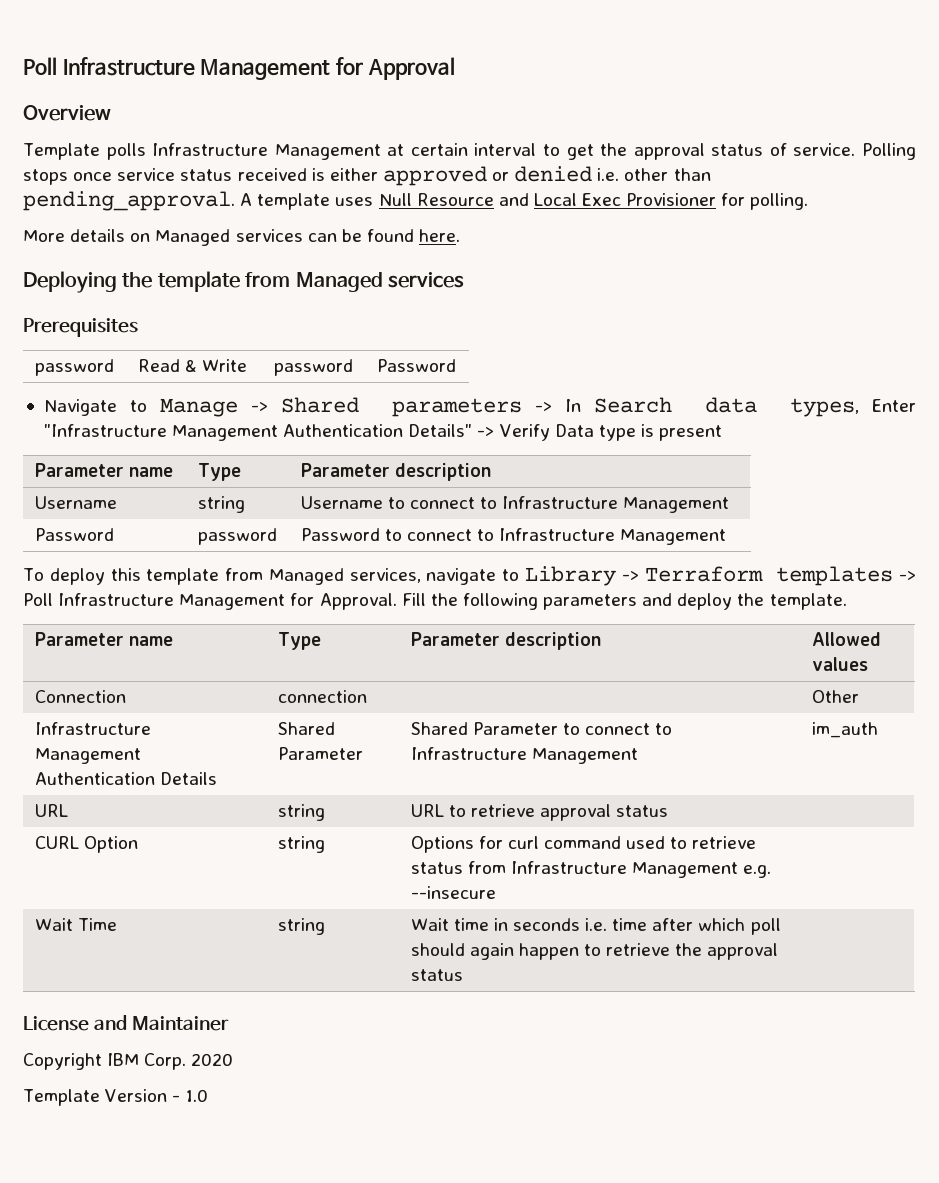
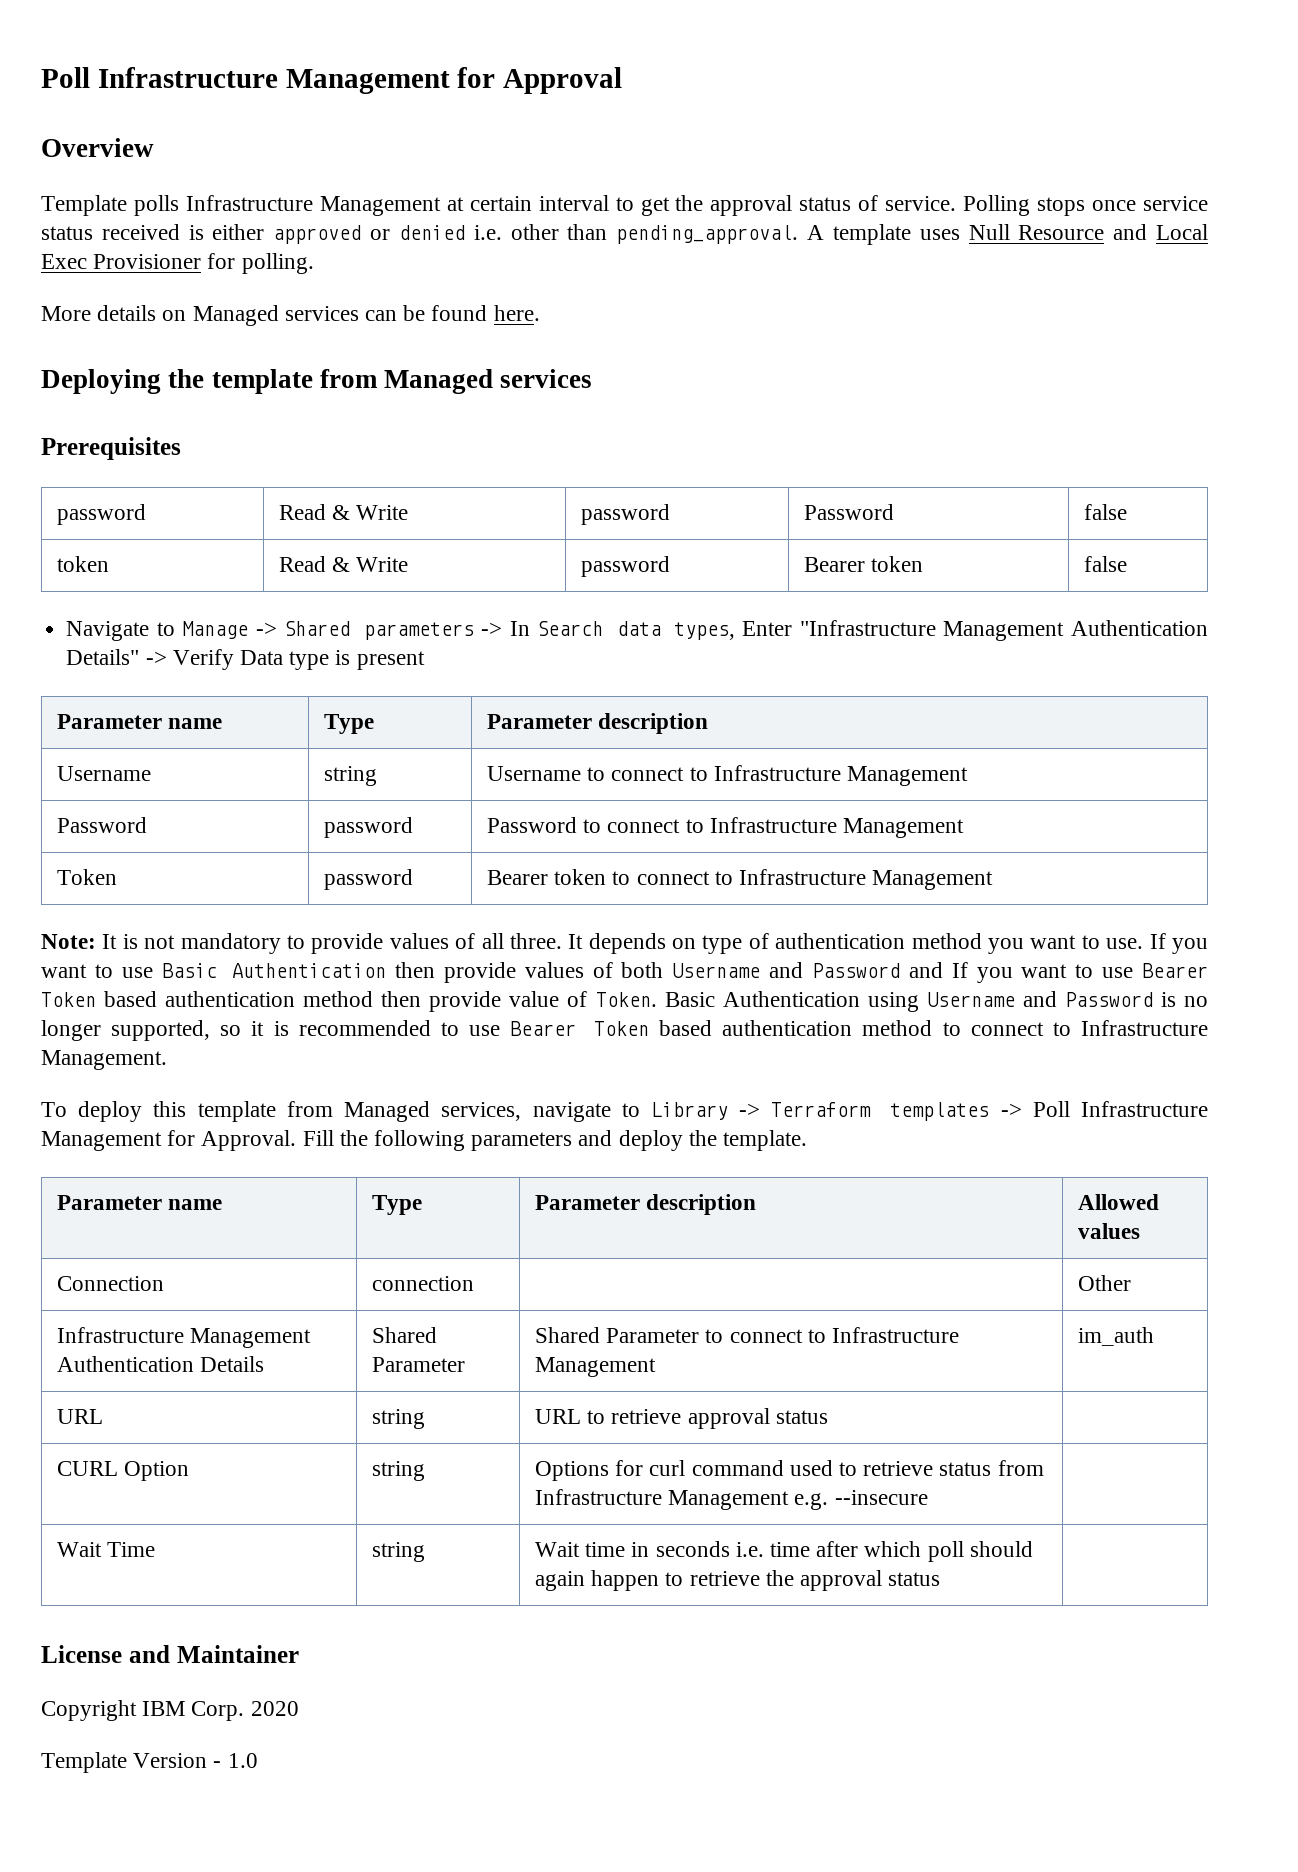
- password | Read & Write | password | Password
+ password | Read & Write | password | Password | false
+ token | Read & Write | password | Bearer token | false
+ Token | password | Bearer token to connect to Infrastructure Management
+ Note: It is not mandatory to provide values of all three. It depends on type of authentication method you want to use. If you want to use Basic Authentication then provide values of both Username and Password and If you want to use Bearer Token based authentication method then provide value of Token. Basic Authentication using Username and Password is no longer supported, so it is recommended to use Bearer Token based authentication method to connect to Infrastructure Management.

